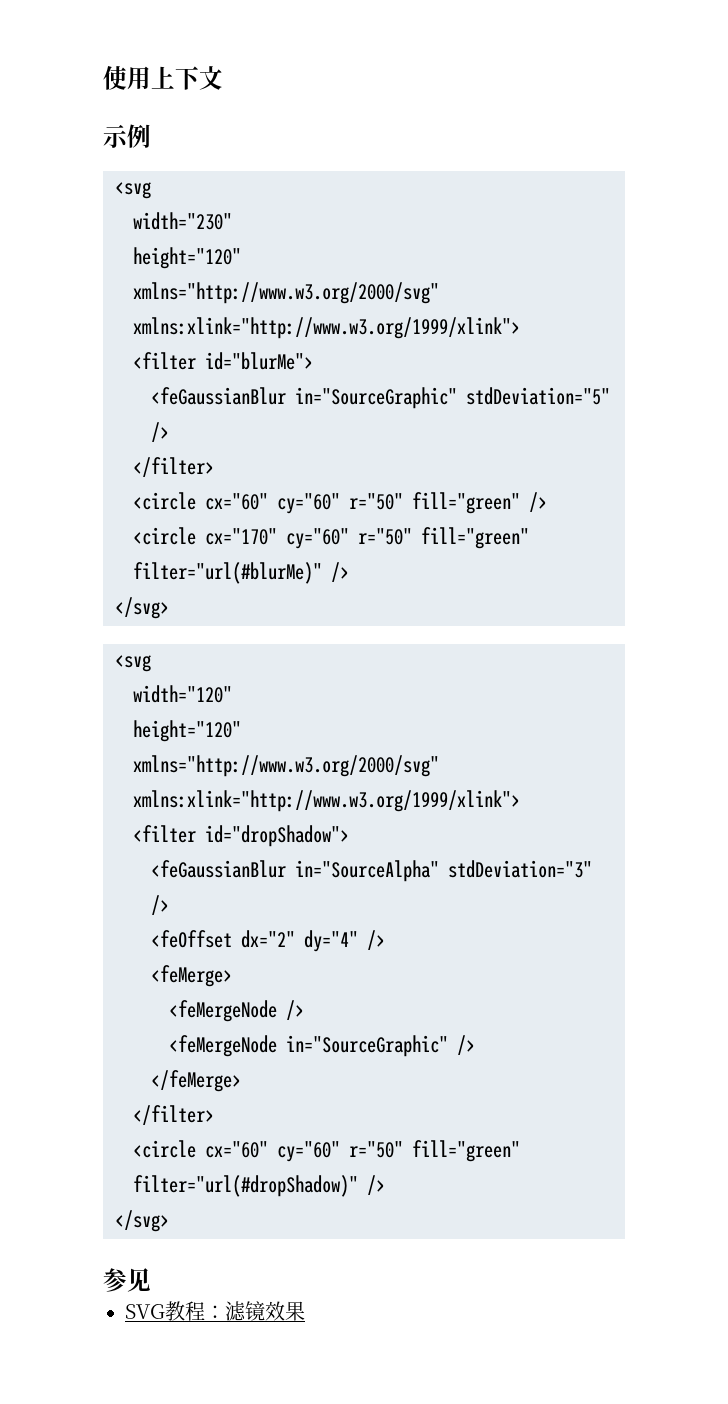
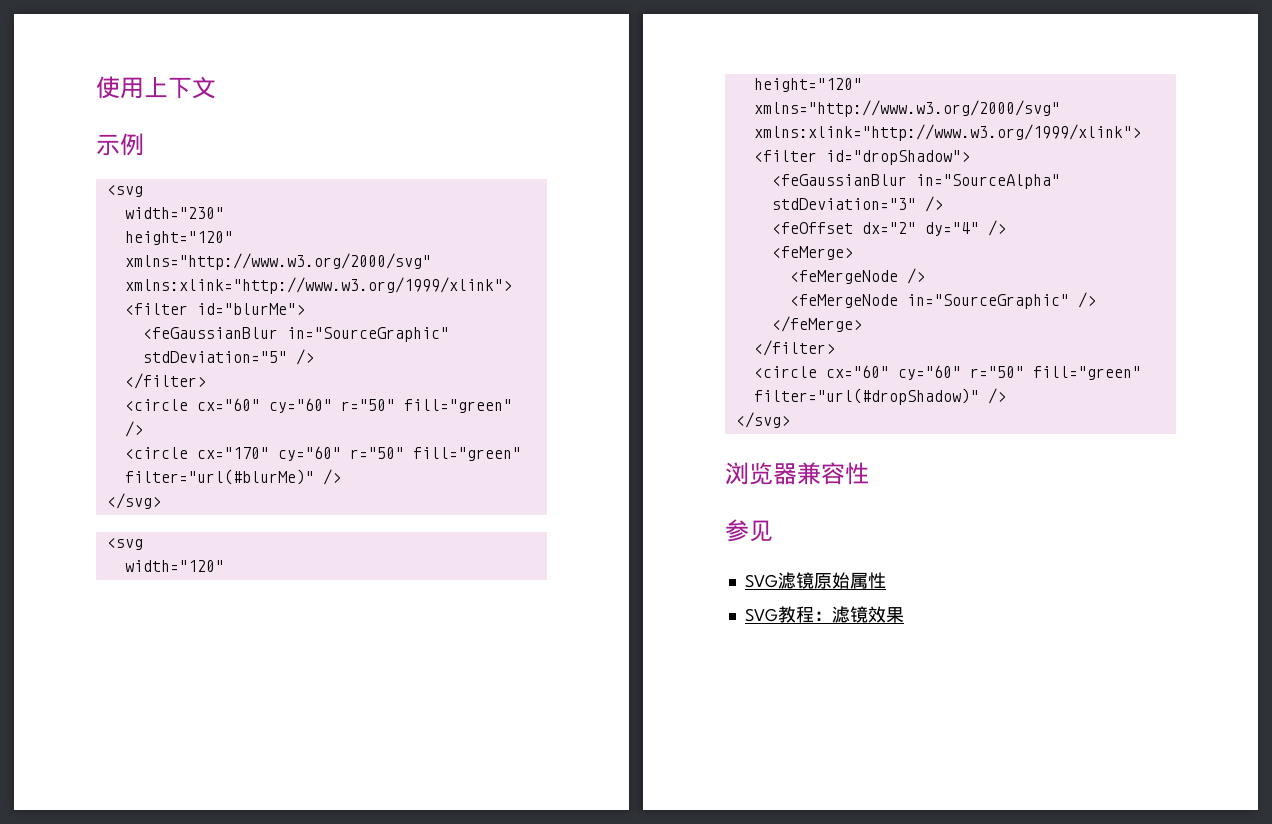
+ 浏览器兼容性
  参见
+ SVG滤镜原始属性

